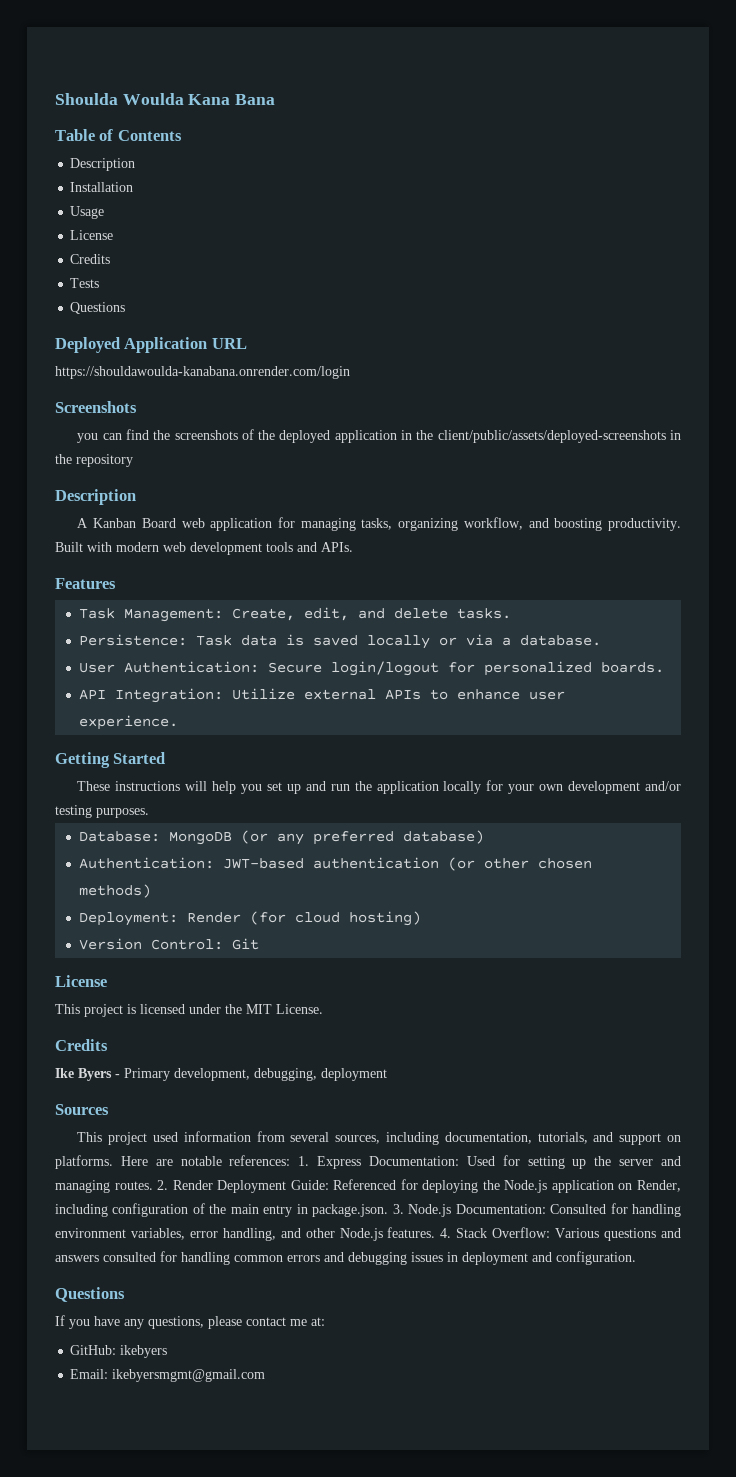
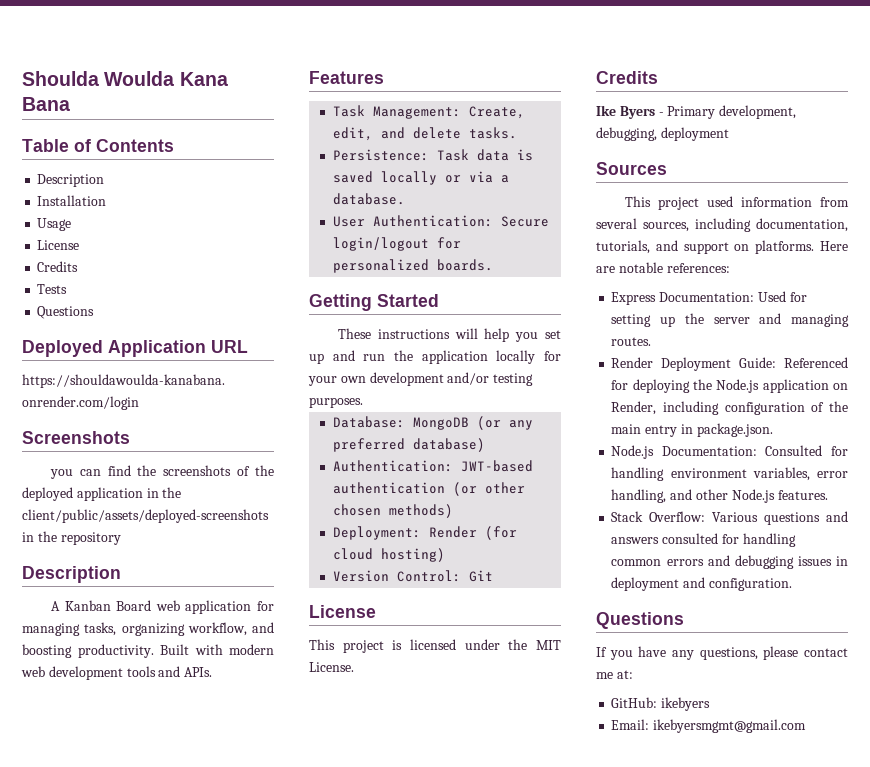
- API Integration: Utilize external APIs to enhance user experience.
- Here are notable references: 1. Express Documentation:
+ Here are notable references:
+ Express Documentation:
- Used for setting up the server and managing routes. 2. Render Deployment Guide:
+ Used for setting up the server and managing routes.
+ Render Deployment Guide:
- Referenced for deploying the Node.js application on Render, including configuration of the main entry in package.json. 3. Node.js Documentation:
+ Referenced for deploying the Node.js application on Render, including configuration of the main entry in package.json.
+ Node.js Documentation:
- Consulted for handling environment variables, error handling, and other Node.js features. 4. Stack Overflow:
+ Consulted for handling environment variables, error handling, and other Node.js features.
+ Stack Overflow:

